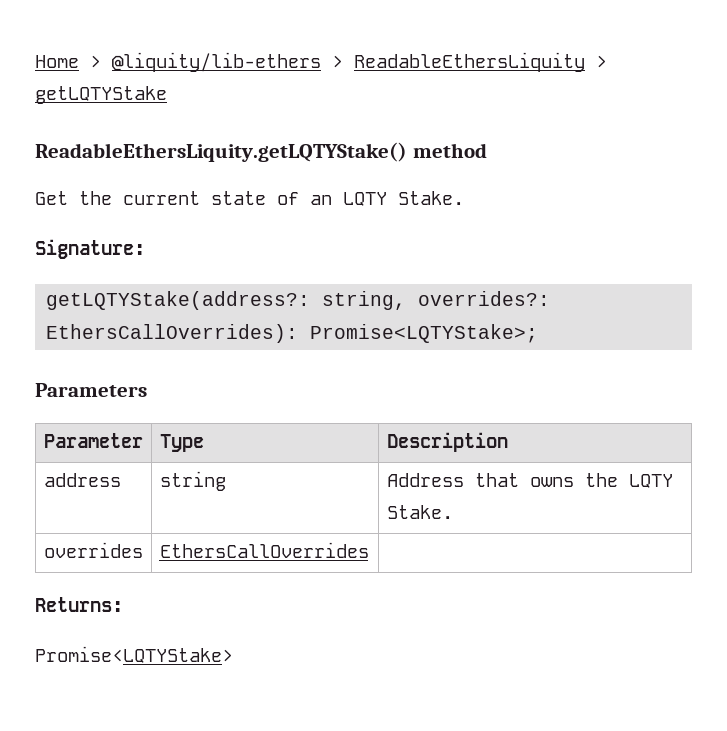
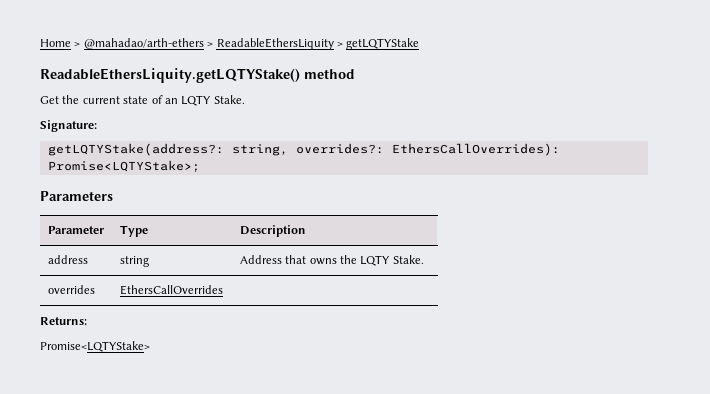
- Home > @liquity/lib-ethers > ReadableEthersLiquity > getLQTYStake
+ Home > @mahadao/arth-ethers > ReadableEthersLiquity > getLQTYStake

